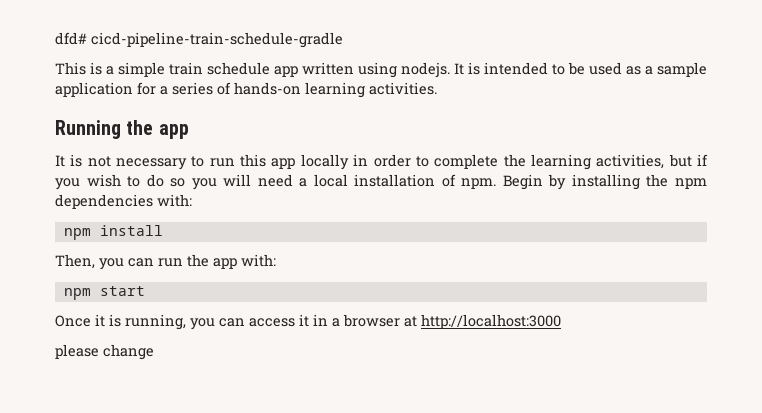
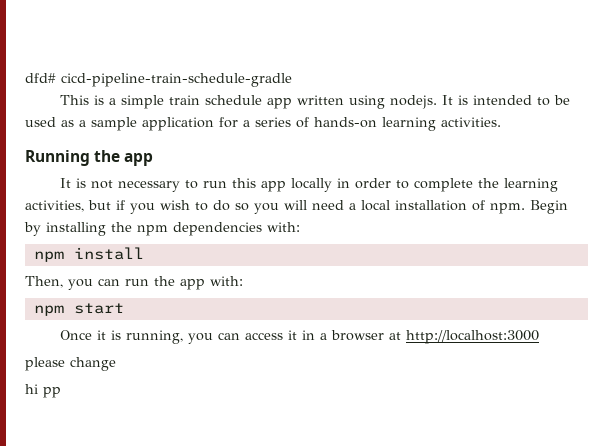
+ hi pp

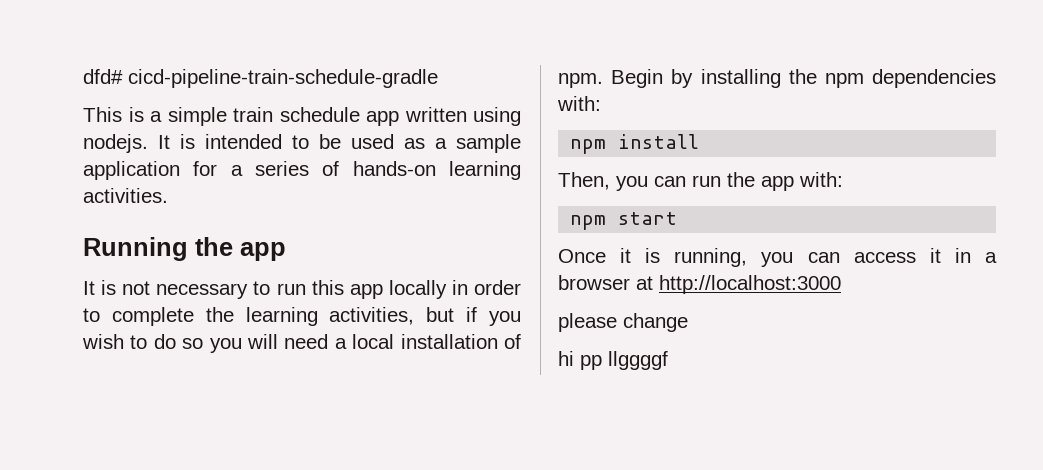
- hi pp
+ hi pp llggggf

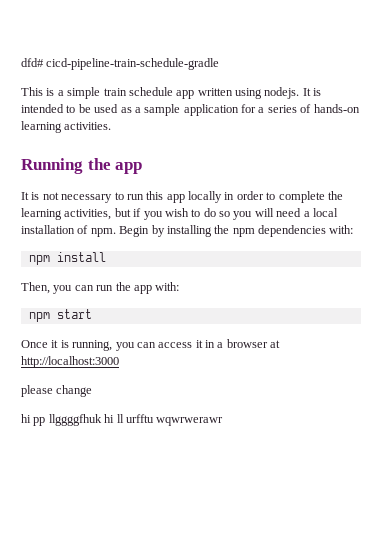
- hi pp llggggf
+ hi pp llggggfhuk hi ll urfftu wqwrwerawr

